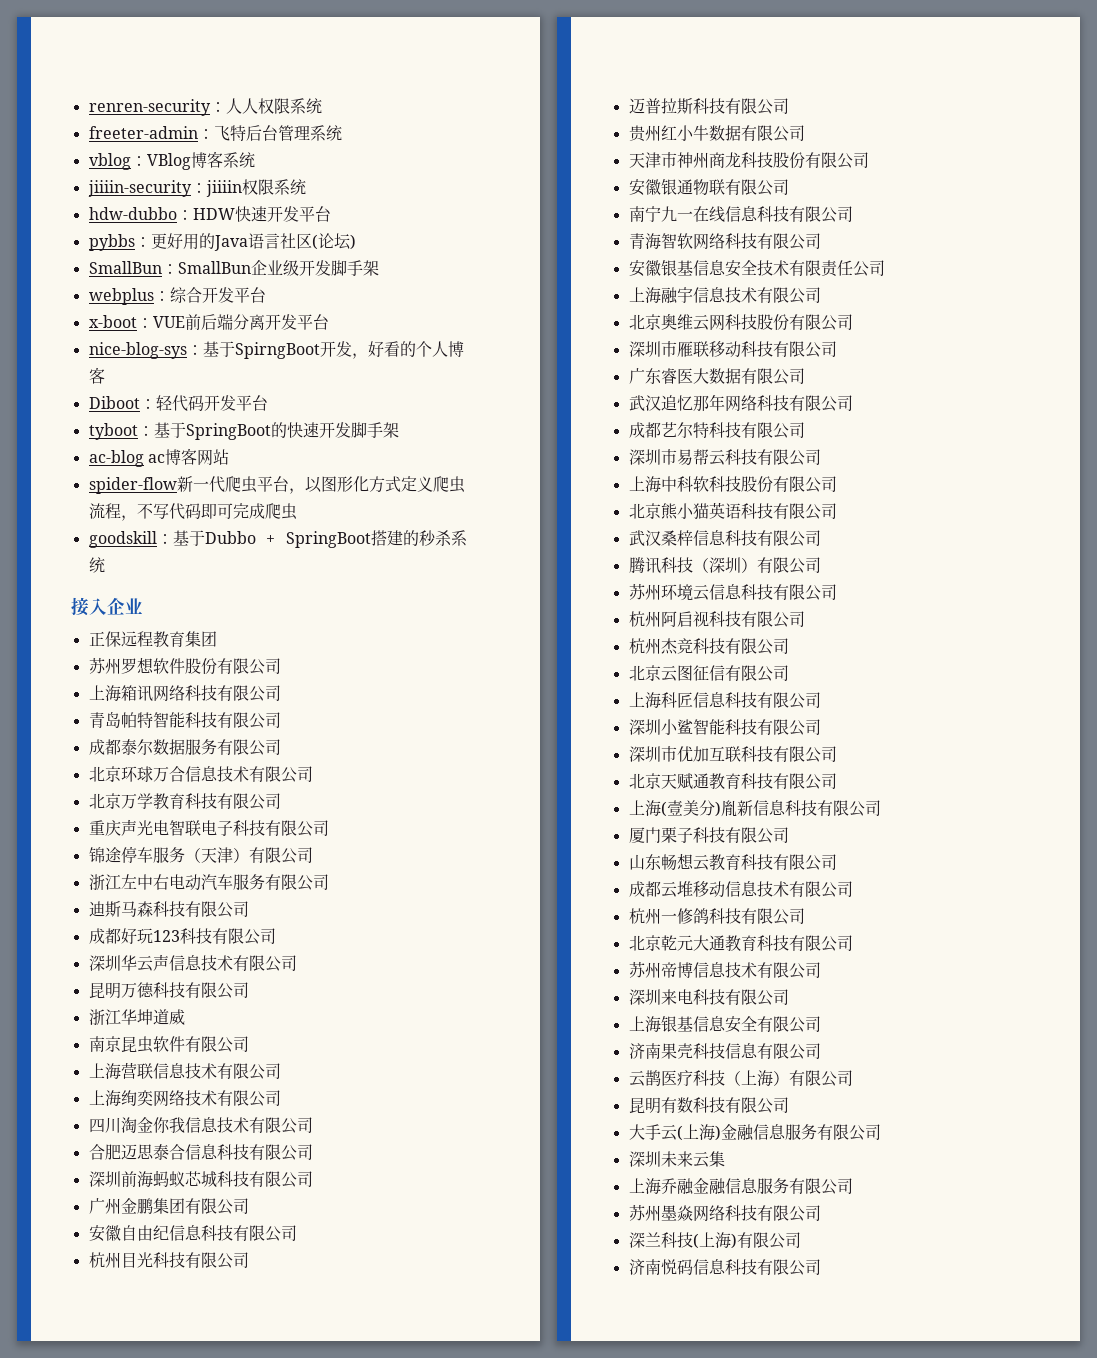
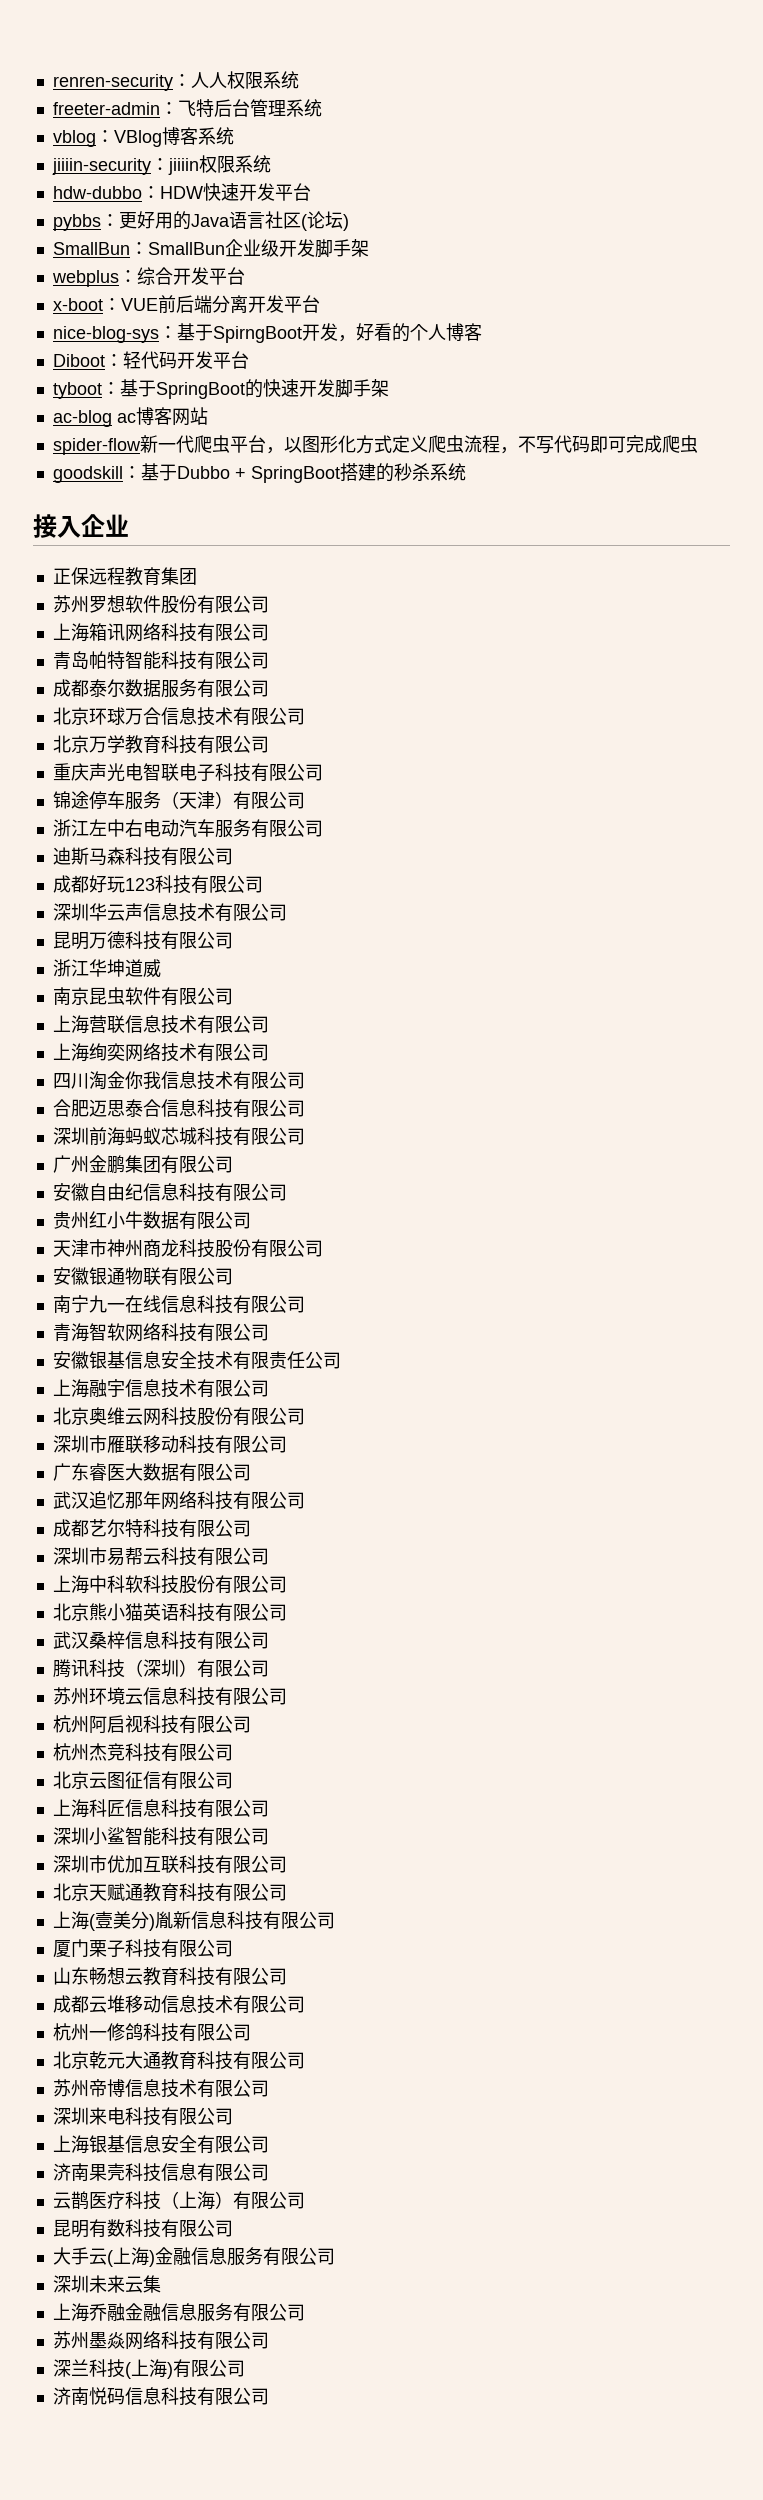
- 杭州目光科技有限公司
- 迈普拉斯科技有限公司

